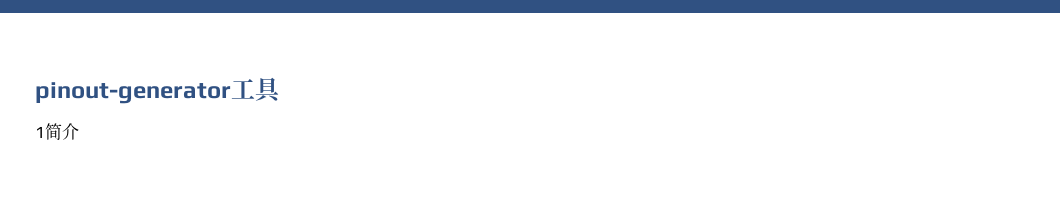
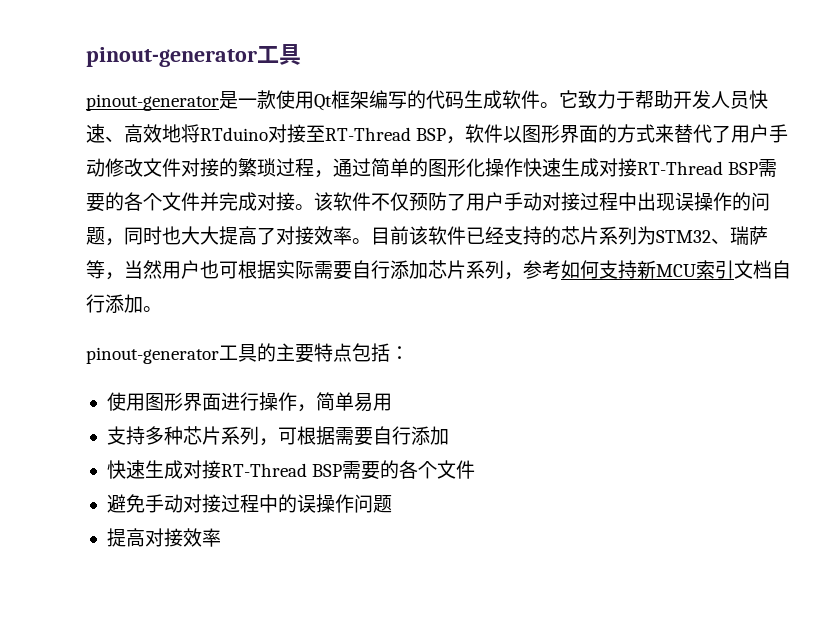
- 1简介
+ pinout-generator是一款使用Qt框架编写的代码生成软件。它致力于帮助开发人员快速、高效地将RTduino对接至RT-Thread BSP，软件以图形界面的方式来替代了用户手动修改文件对接的繁琐过程，通过简单的图形化操作快速生成对接RT-Thread BSP需要的各个文件并完成对接。该软件不仅预防了用户手动对接过程中出现误操作的问题，同时也大大提高了对接效率。目前该软件已经支持的芯片系列为STM32、瑞萨等，当然用户也可根据实际需要自行添加芯片系列，参考如何支持新MCU索引文档自行添加。
+ pinout-generator工具的主要特点包括：
+ 使用图形界面进行操作，简单易用
+ 支持多种芯片系列，可根据需要自行添加
+ 快速生成对接RT-Thread BSP需要的各个文件
+ 避免手动对接过程中的误操作问题
+ 提高对接效率

